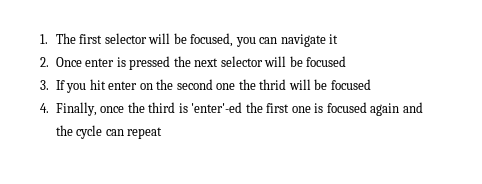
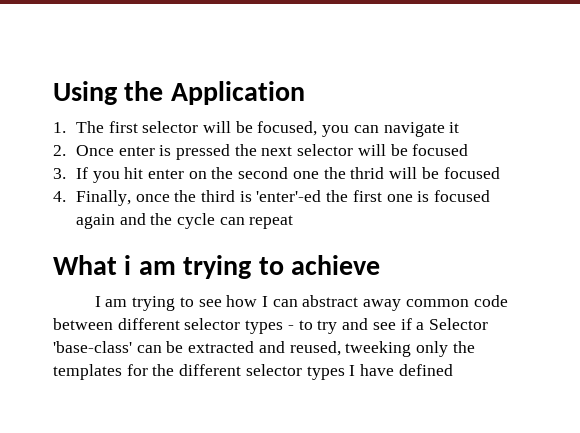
+ Using the Application
+ What i am trying to achieve
+ I am trying to see how I can abstract away common code between different selector types - to try and see if a Selector 'base-class' can be extracted and reused, tweeking only the templates for the different selector types I have defined

